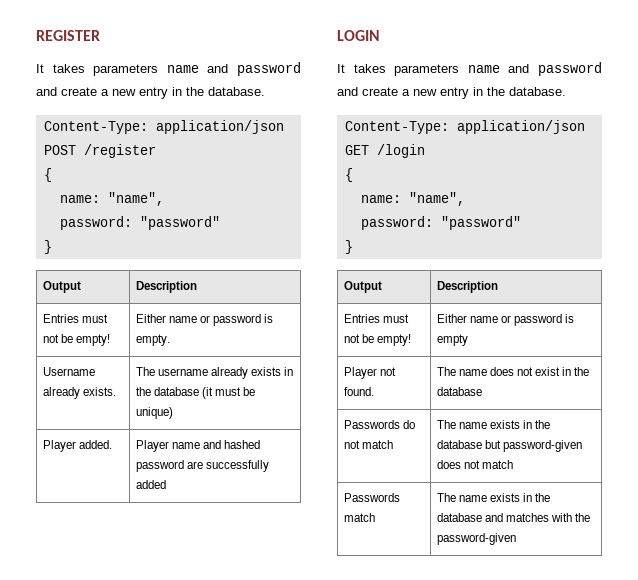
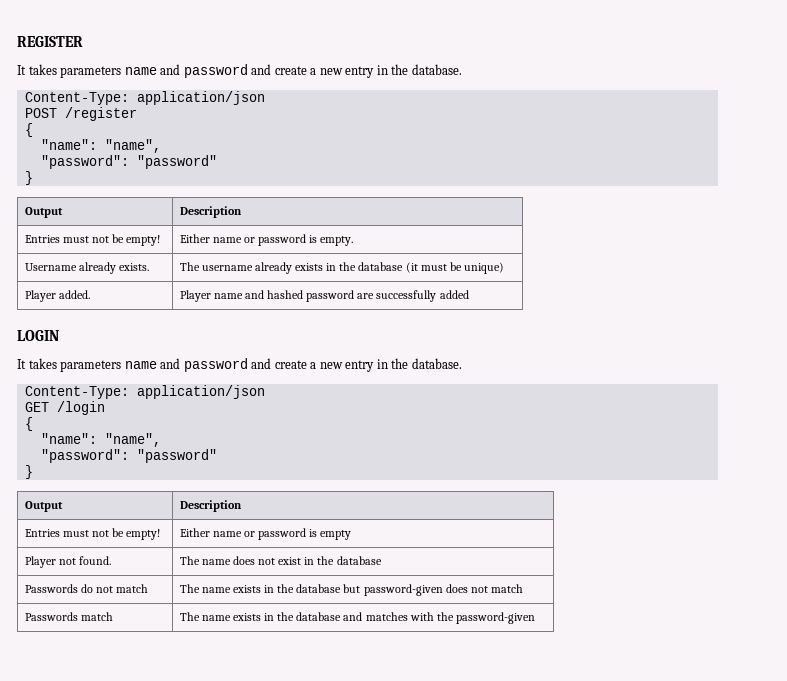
  POST /register
  {
- name: "name",
- password: "password"
+ "name": "name",
+ "password": "password"
  GET /login
  {
- name: "name",
- password: "password"
+ "name": "name",
+ "password": "password"

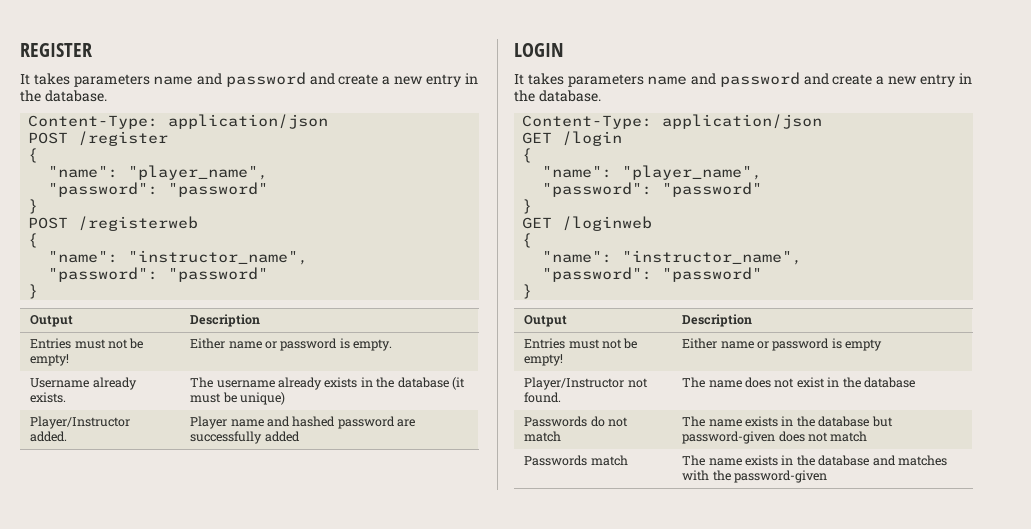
  POST /register
  {
- "name": "name",
+ "name": "player_name",
+ "password": "password"
+ }
+ POST /registerweb
+ {
+ "name": "instructor_name",
- Player added. | Player name and hashed password are successfully added
+ Player/Instructor added. | Player name and hashed password are successfully added
  GET /login
  {
- "name": "name",
+ "name": "player_name",
+ "password": "password"
+ }
+ GET /loginweb
+ {
+ "name": "instructor_name",
- Player not found. | The name does not exist in the database
+ Player/Instructor not found. | The name does not exist in the database

